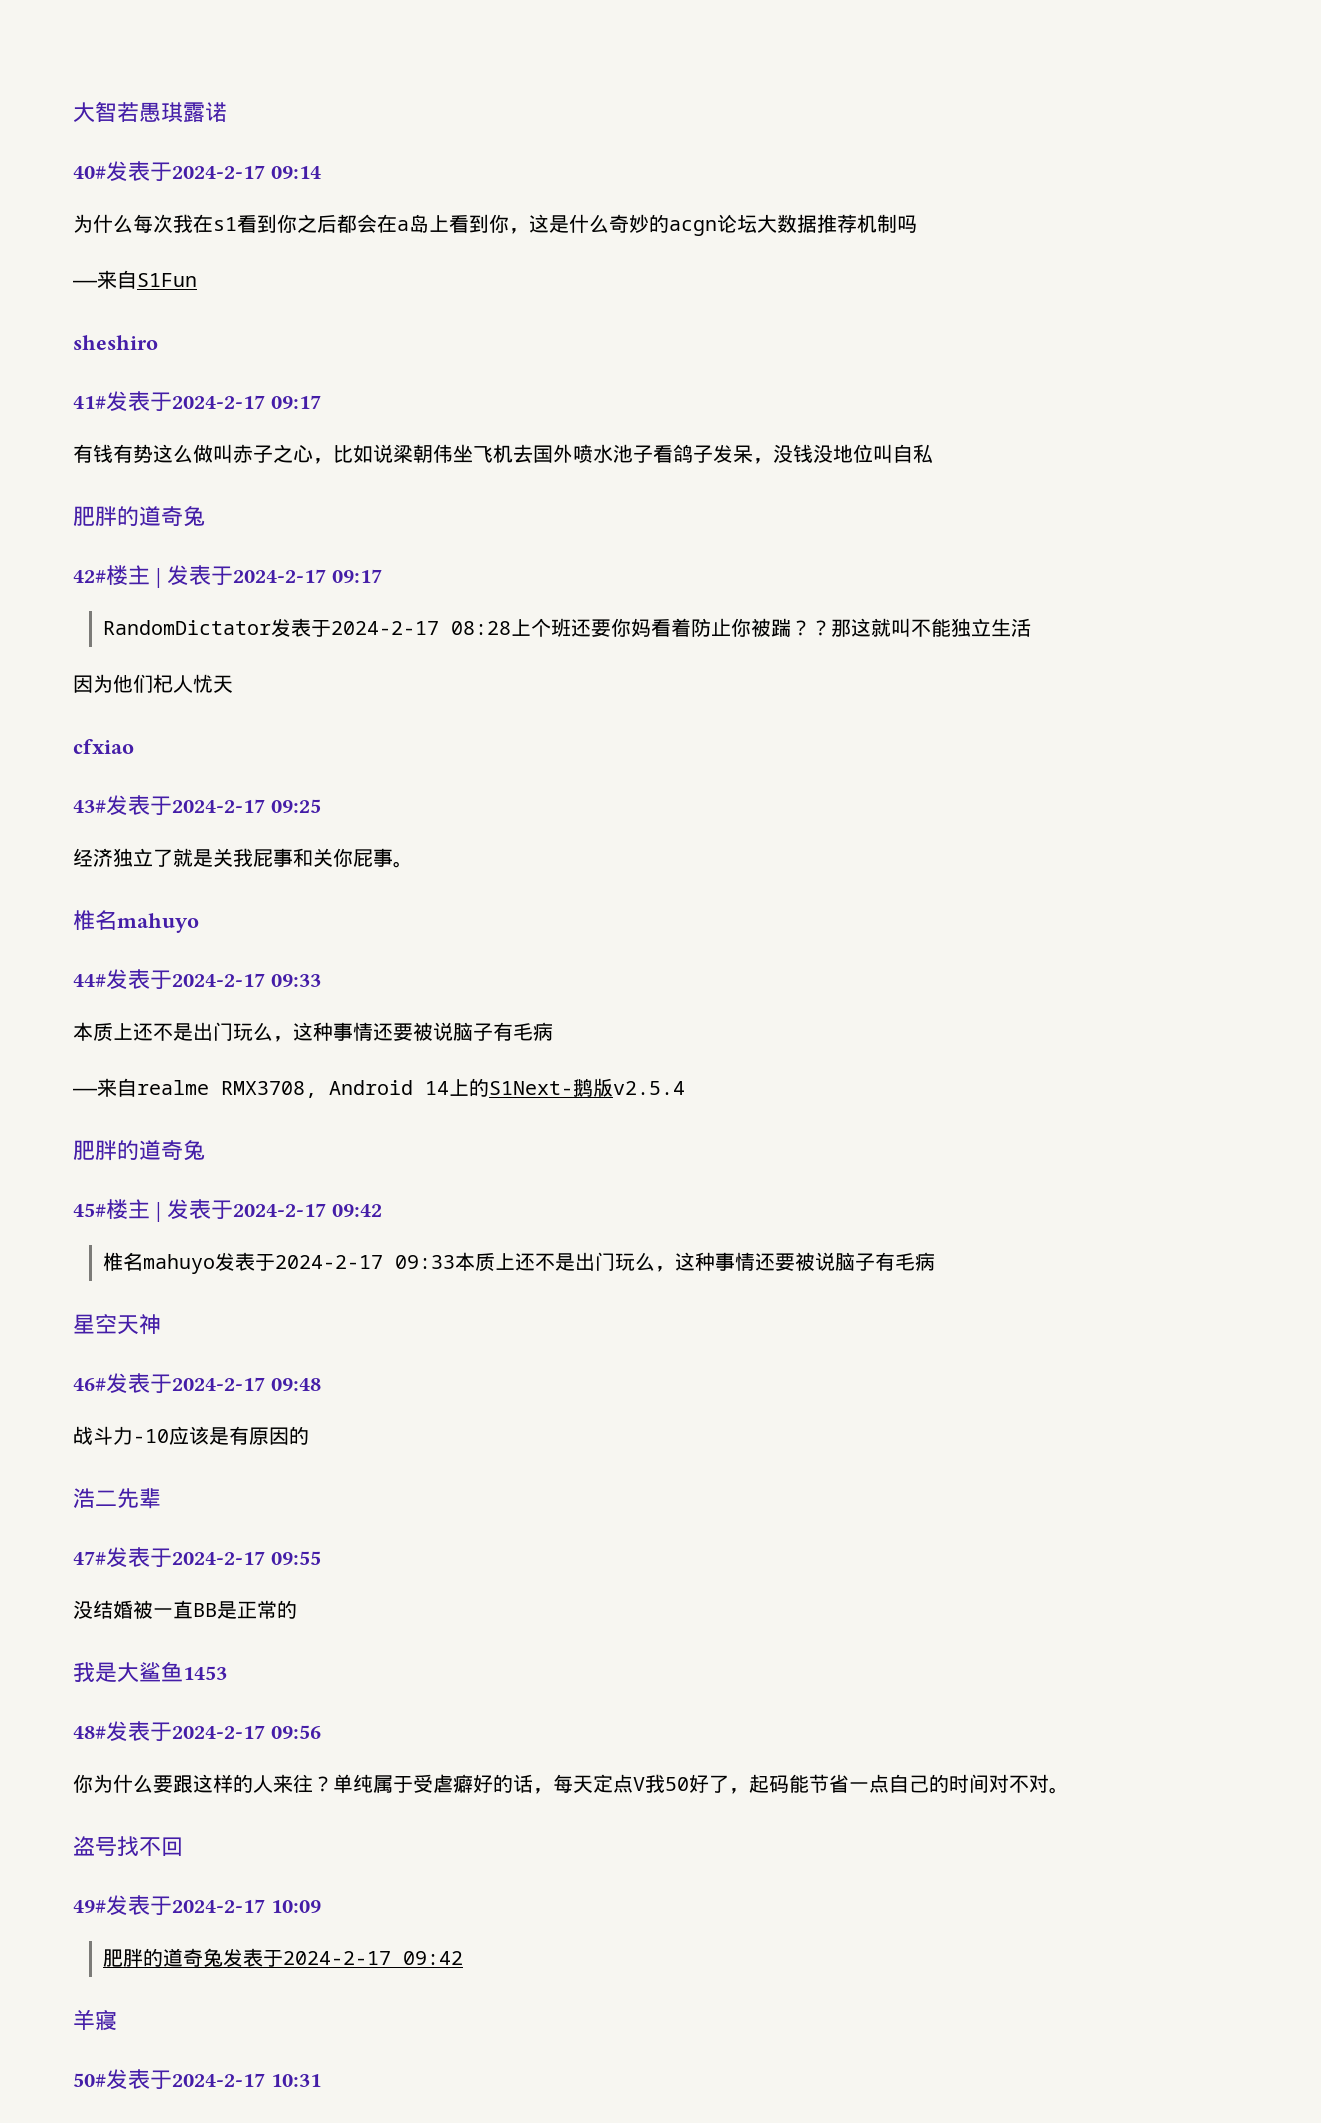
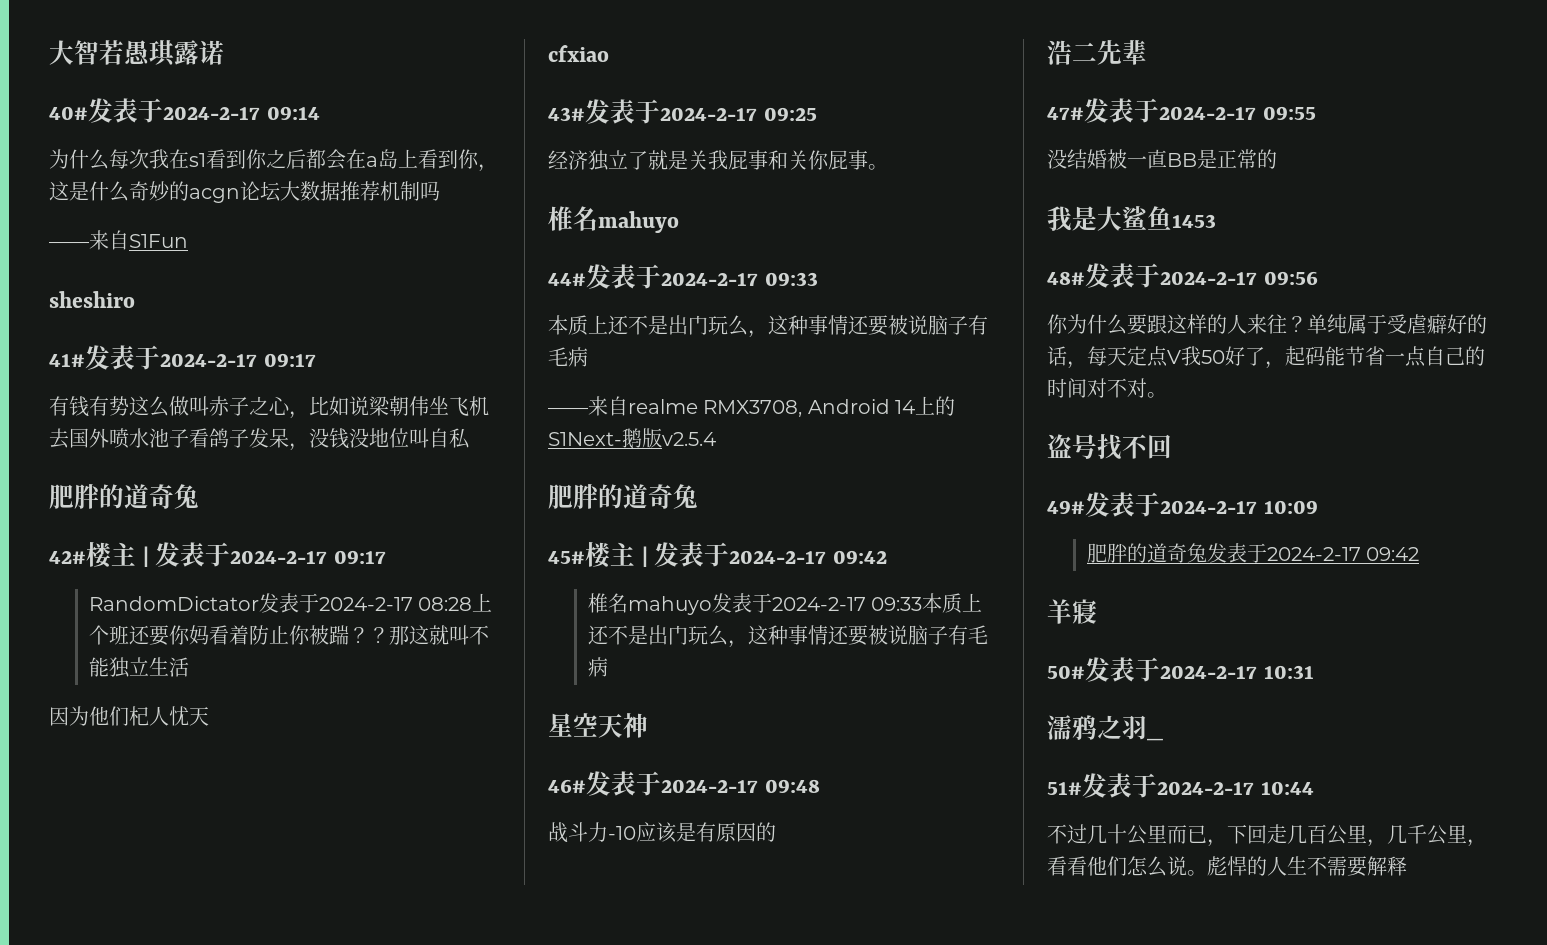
+ 濡鸦之羽_
+ 51#发表于2024-2-17 10:44
+ 不过几十公里而已，下回走几百公里，几千公里，看看他们怎么说。彪悍的人生不需要解释

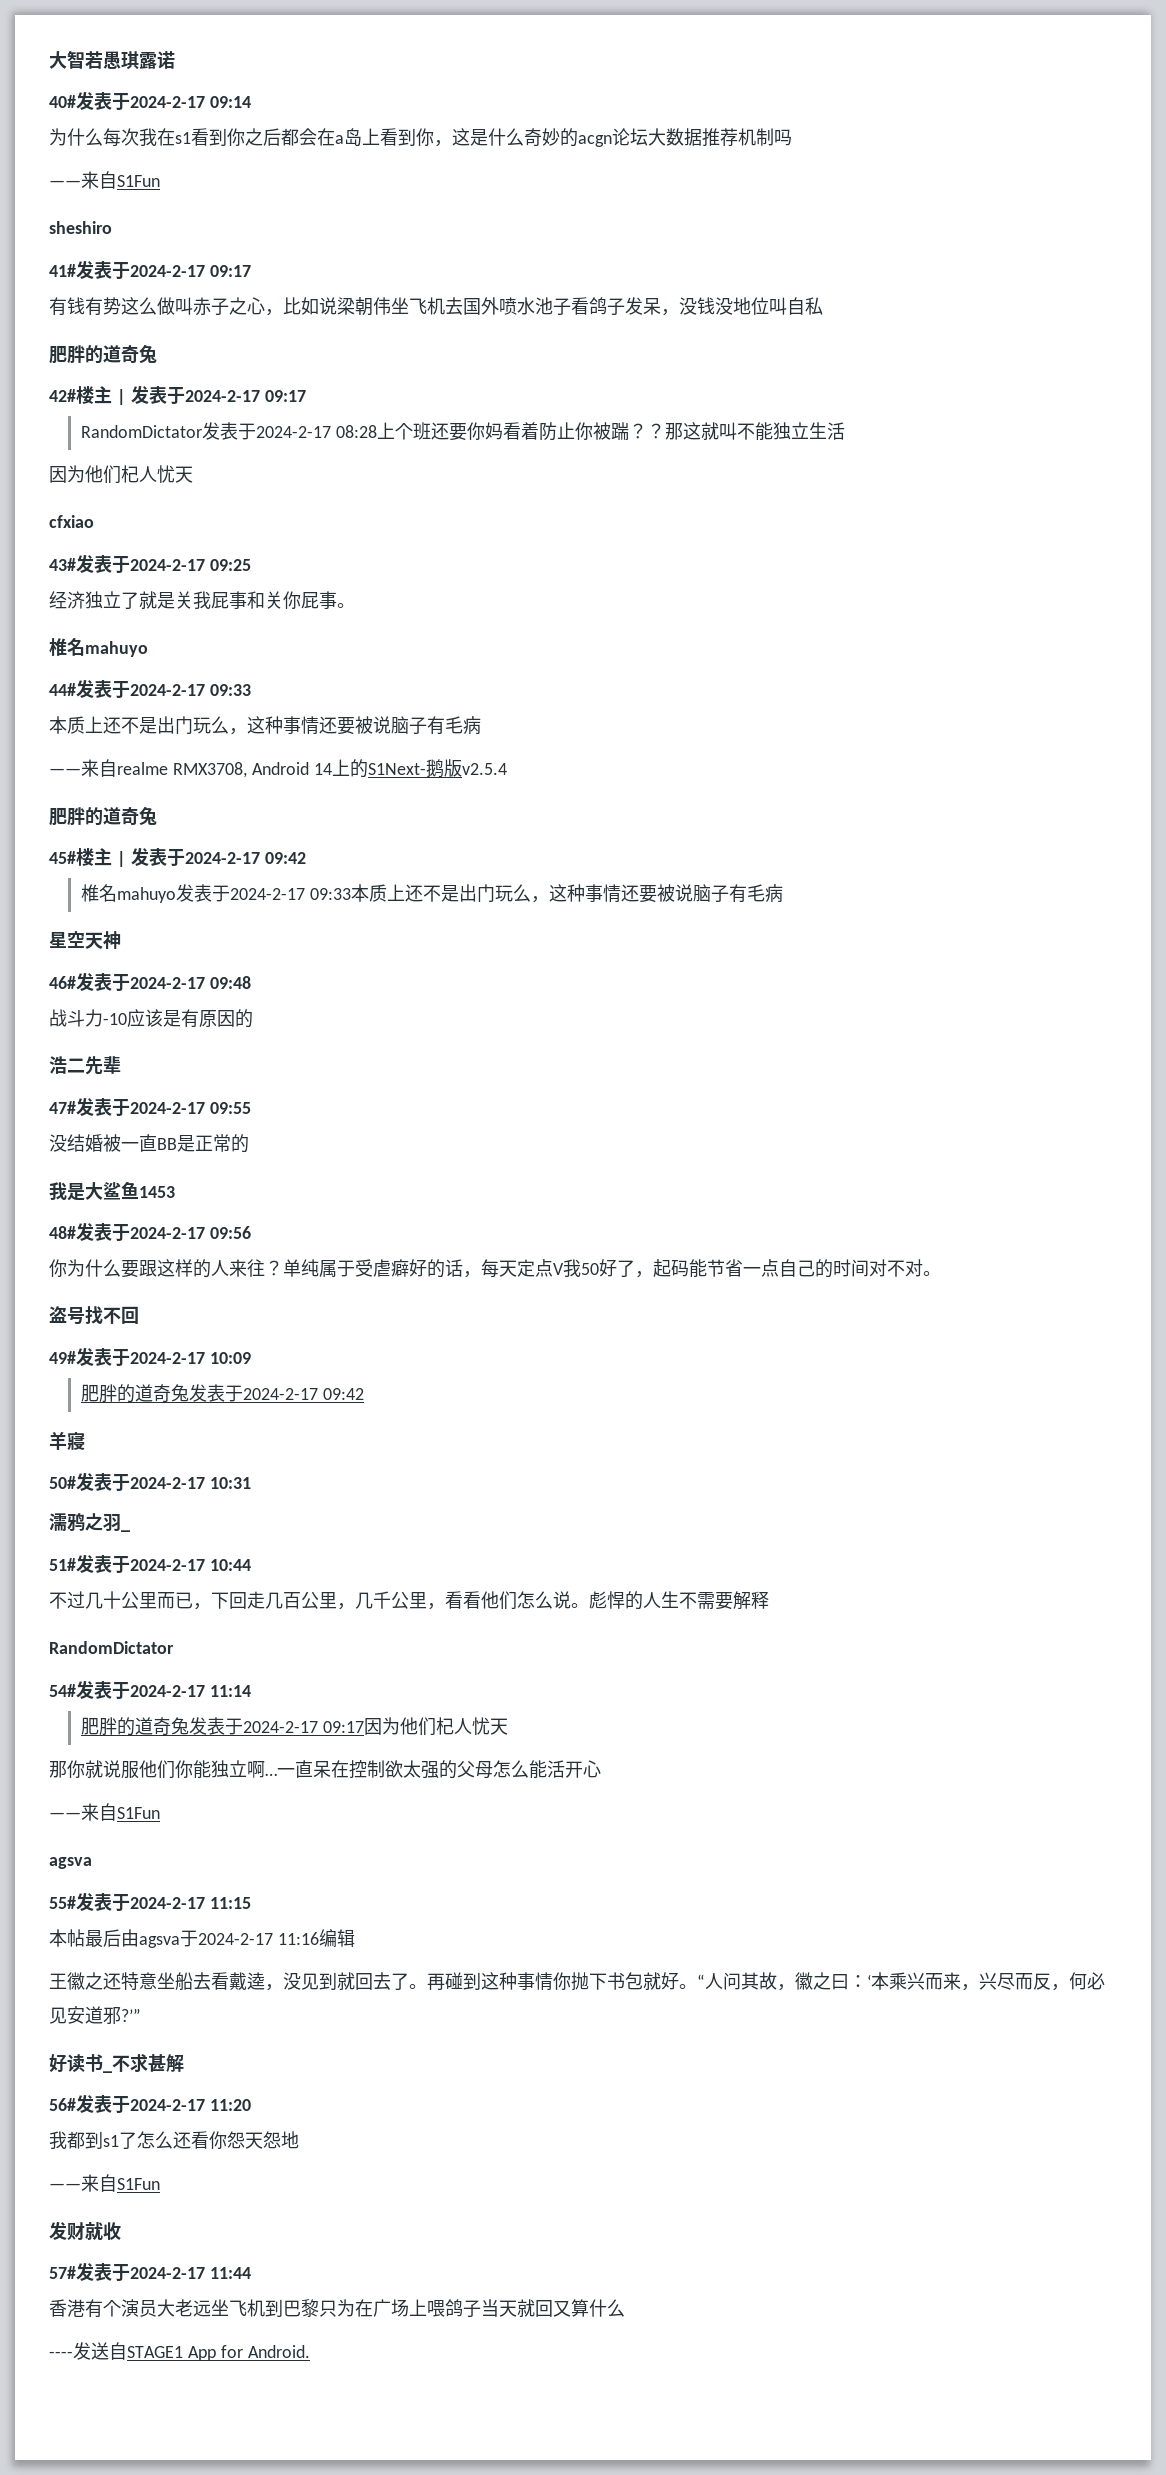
  彪悍的人生不需要解释
+ RandomDictator
+ 54#发表于2024-2-17 11:14
+ 肥胖的道奇兔发表于2024-2-17 09:17因为他们杞人忧天
+ 那你就说服他们你能独立啊…一直呆在控制欲太强的父母怎么能活开心
+ ——来自S1Fun
+ agsva
+ 55#发表于2024-2-17 11:15
+ 本帖最后由agsva于2024-2-17 11:16编辑
+ 王徽之还特意坐船去看戴逵，没见到就回去了。再碰到这种事情你抛下书包就好。“人问其故，徽之曰：‘本乘兴而来，兴尽而反，何必见安道邪?’”
+ 好读书_不求甚解
+ 56#发表于2024-2-17 11:20
+ 我都到s1了怎么还看你怨天怨地
+ ——来自S1Fun
+ 发财就收
+ 57#发表于2024-2-17 11:44
+ 香港有个演员大老远坐飞机到巴黎只为在广场上喂鸽子当天就回又算什么
+ ----发送自STAGE1 App for Android.

